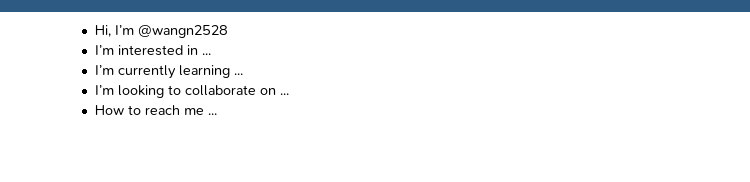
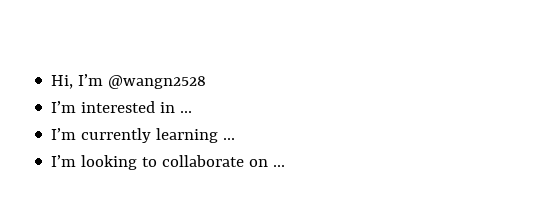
- How to reach me ...

